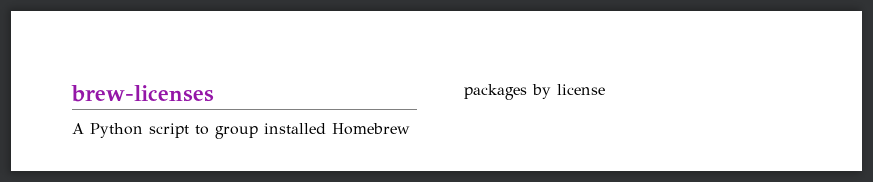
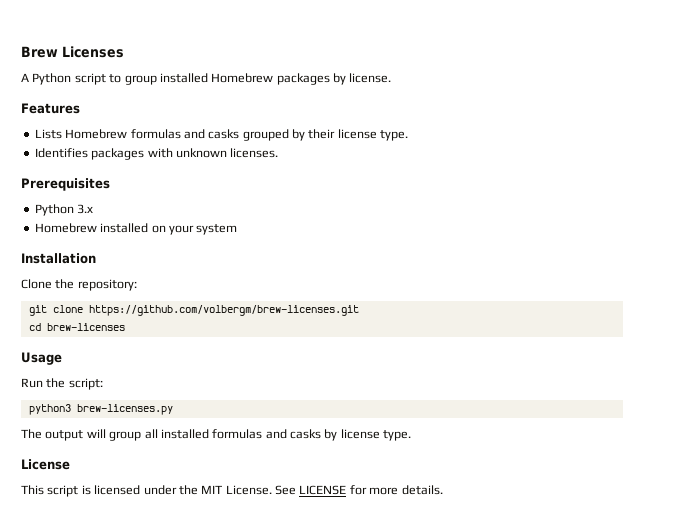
- brew-licenses
+ Brew Licenses
- A Python script to group installed Homebrew packages by license
+ A Python script to group installed Homebrew packages by license.
+ Features
+ Lists Homebrew formulas and casks grouped by their license type.
+ Identifies packages with unknown licenses.
+ Prerequisites
+ Python 3.x
+ Homebrew installed on your system
+ Installation
+ Clone the repository:
+ git clone https://github.com/volbergm/brew-licenses.git
+ cd brew-licenses
+ Usage
+ Run the script:
+ python3 brew-licenses.py
+ The output will group all installed formulas and casks by license type.
+ License
+ This script is licensed under the MIT License. See LICENSE for more details.

